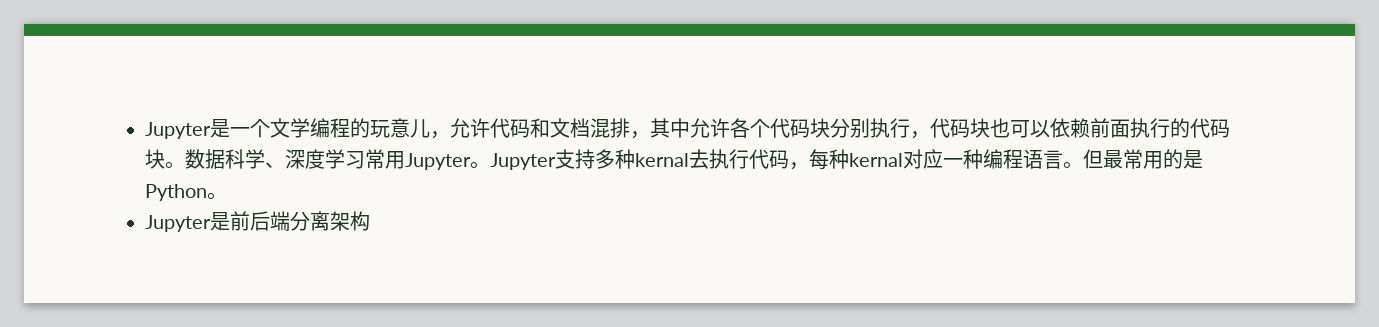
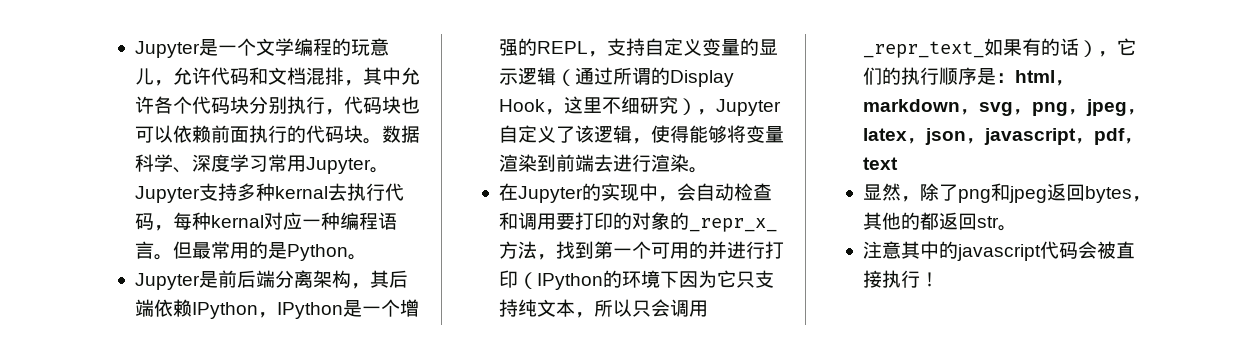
- Jupyter是前后端分离架构
+ Jupyter是前后端分离架构，其后端依赖IPython，IPython是一个增强的REPL，支持自定义变量的显示逻辑（通过所谓的Display Hook，这里不细研究），Jupyter自定义了该逻辑，使得能够将变量渲染到前端去进行渲染。
+ 在Jupyter的实现中，会自动检查和调用要打印的对象的_repr_x_方法，找到第一个可用的并进行打印（IPython的环境下因为它只支持纯文本，所以只会调用_repr_text_如果有的话），它们的执行顺序是：html，markdown，svg，png，jpeg，latex，json，javascript，pdf，text
+ 显然，除了png和jpeg返回bytes，其他的都返回str。
+ 注意其中的javascript代码会被直接执行！

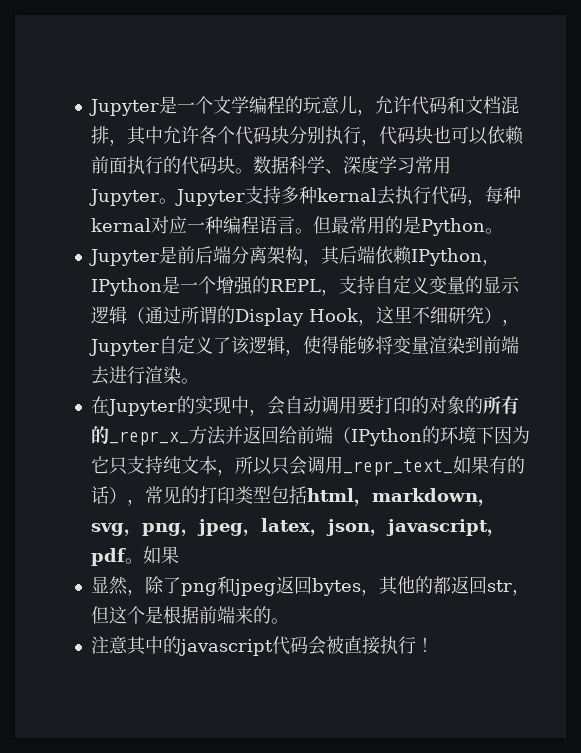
- 在Jupyter的实现中，会自动检查和调用要打印的对象的_repr_x_方法，找到第一个可用的并进行打印（IPython的环境下因为它只支持纯文本，所以只会调用_repr_text_如果有的话），它们的执行顺序是：html，markdown，svg，png，jpeg，latex，json，javascript，pdf，text
+ 在Jupyter的实现中，会自动调用要打印的对象的所有的_repr_x_方法并返回给前端（IPython的环境下因为它只支持纯文本，所以只会调用_repr_text_如果有的话），常见的打印类型包括html，markdown，svg，png，jpeg，latex，json，javascript，pdf。如果
- 显然，除了png和jpeg返回bytes，其他的都返回str。
+ 显然，除了png和jpeg返回bytes，其他的都返回str，但这个是根据前端来的。

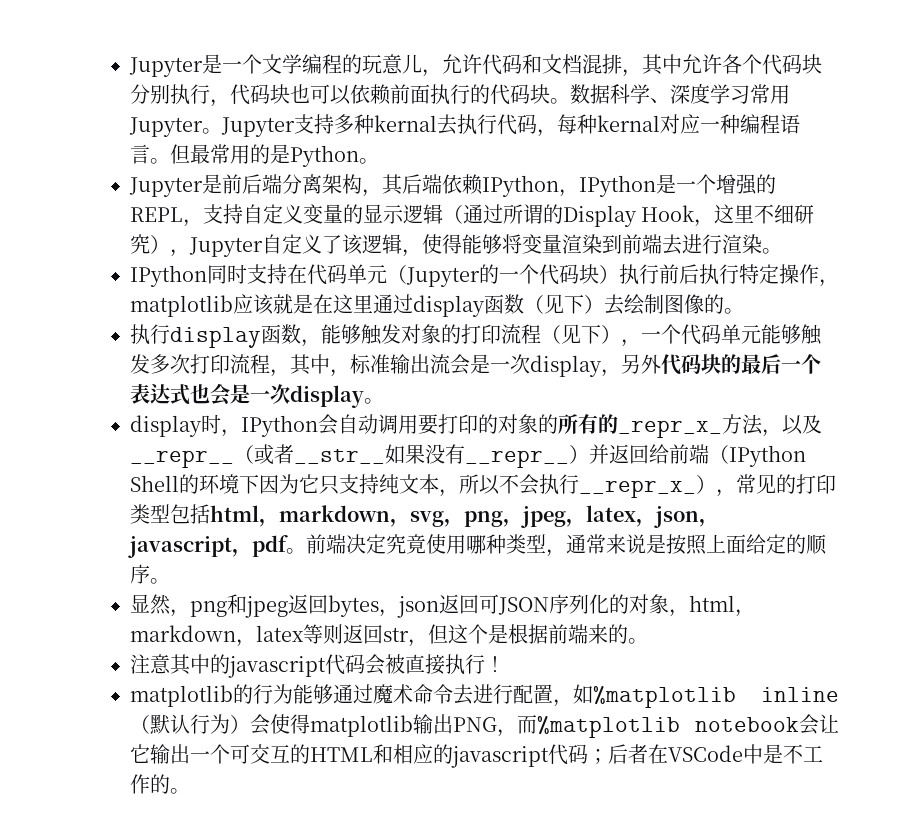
- 在Jupyter的实现中，会自动调用要打印的对象的所有的_repr_x_方法并返回给前端（IPython的环境下因为它只支持纯文本，所以只会调用_repr_text_如果有的话），常见的打印类型包括html，markdown，svg，png，jpeg，latex，json，javascript，pdf。如果
+ IPython同时支持在代码单元（Jupyter的一个代码块）执行前后执行特定操作，matplotlib应该就是在这里通过display函数（见下）去绘制图像的。
+ 执行display函数，能够触发对象的打印流程（见下），一个代码单元能够触发多次打印流程，其中，标准输出流会是一次display，另外代码块的最后一个表达式也会是一次display。
+ display时，IPython会自动调用要打印的对象的所有的_repr_x_方法，以及__repr__（或者__str__如果没有__repr__）并返回给前端（IPython Shell的环境下因为它只支持纯文本，所以不会执行__repr_x_），常见的打印类型包括html，markdown，svg，png，jpeg，latex，json，javascript，pdf。前端决定究竟使用哪种类型，通常来说是按照上面给定的顺序。
- 显然，除了png和jpeg返回bytes，其他的都返回str，但这个是根据前端来的。
+ 显然，png和jpeg返回bytes，json返回可JSON序列化的对象，html，markdown，latex等则返回str，但这个是根据前端来的。
+ matplotlib的行为能够通过魔术命令去进行配置，如%matplotlib inline（默认行为）会使得matplotlib输出PNG，而%matplotlib notebook会让它输出一个可交互的HTML和相应的javascript代码；后者在VSCode中是不工作的。

